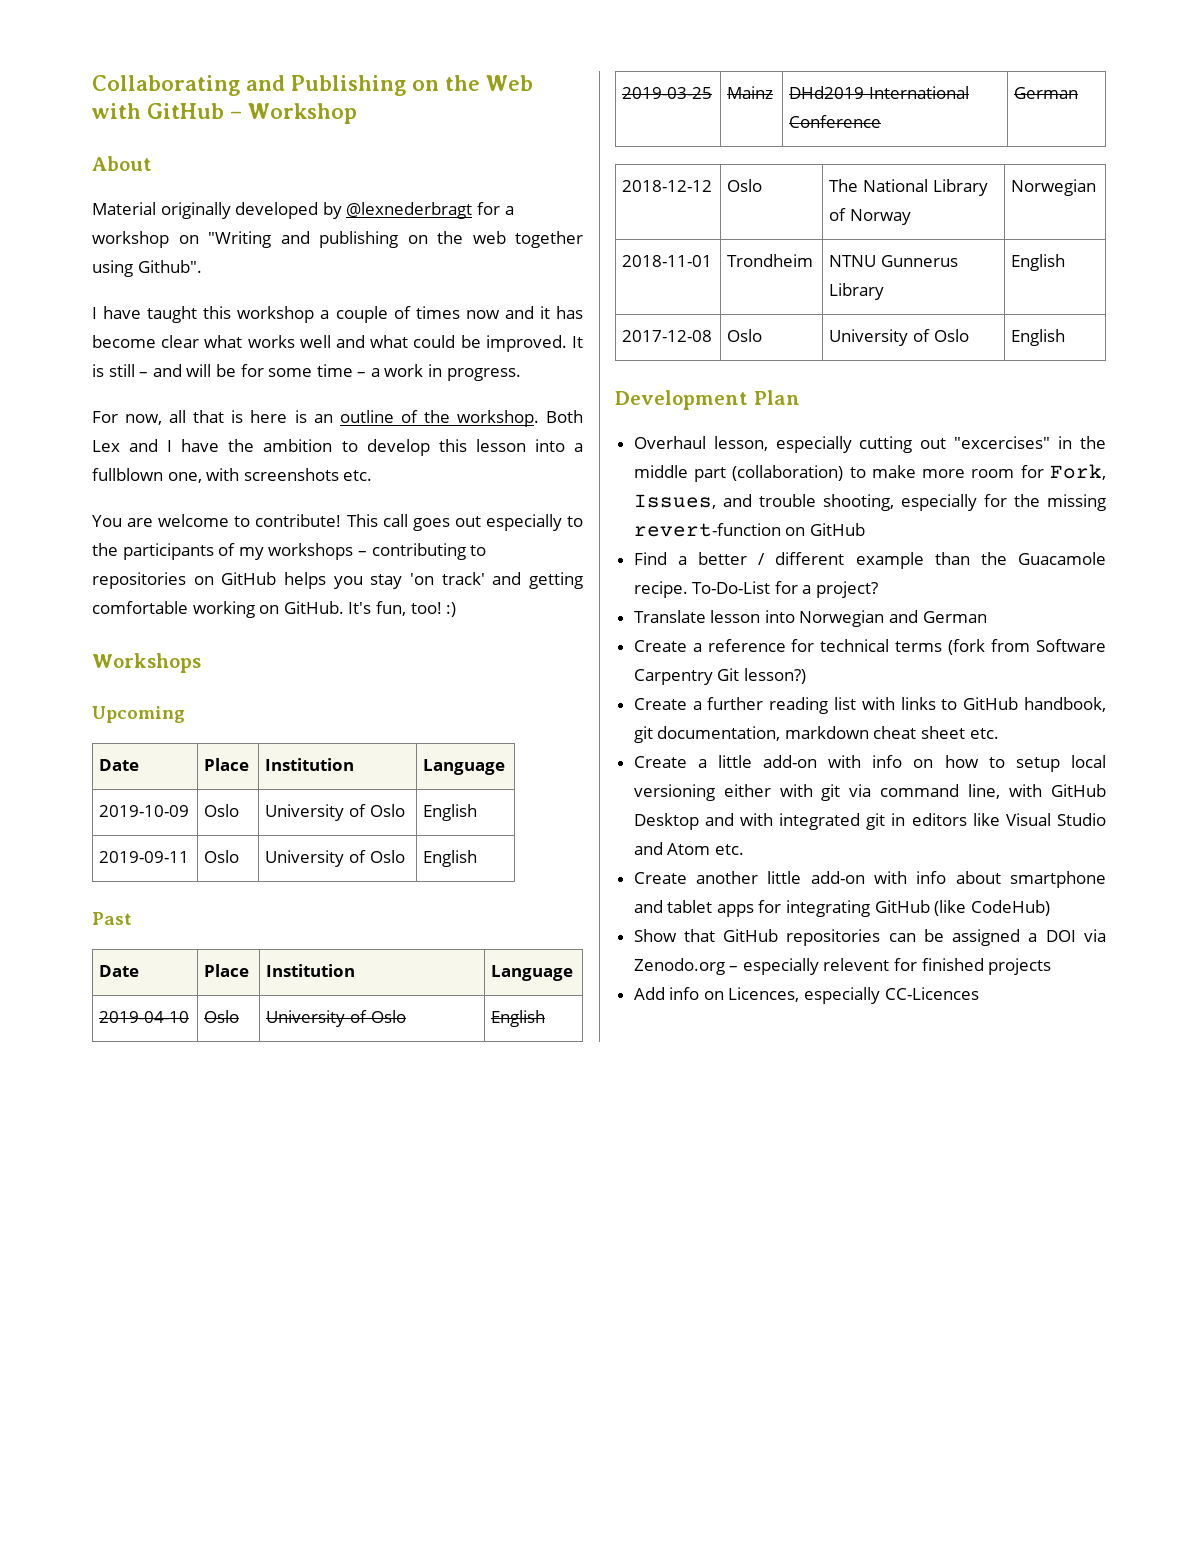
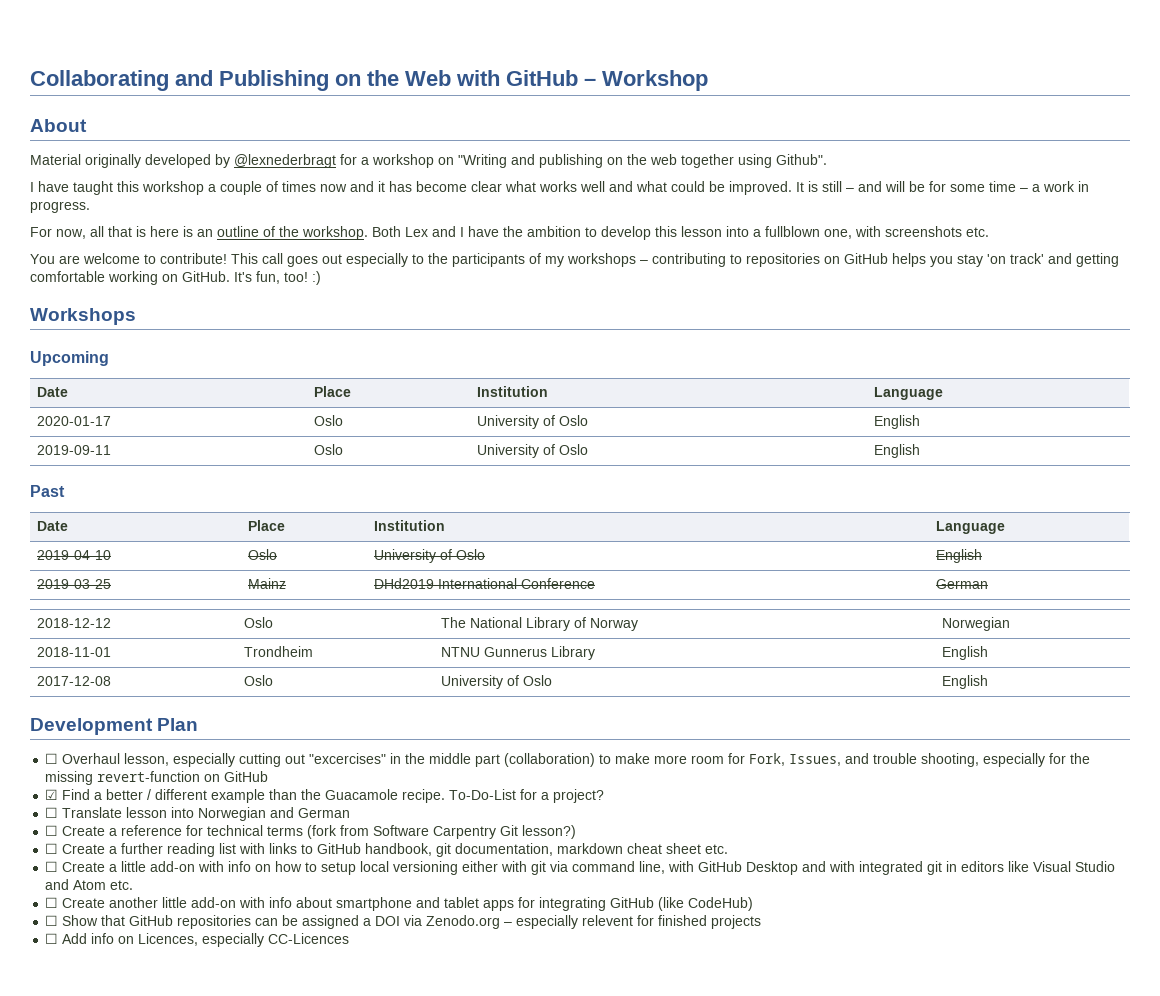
- 2019-10-09 | Oslo | University of Oslo | English
+ 2020-01-17 | Oslo | University of Oslo | English
- Overhaul lesson, especially cutting out "excercises" in the middle part (collaboration) to make more room for Fork, Issues, and trouble shooting, especially for the missing revert-function on GitHub
+ ☐ Overhaul lesson, especially cutting out "excercises" in the middle part (collaboration) to make more room for Fork, Issues, and trouble shooting, especially for the missing revert-function on GitHub
- Find a better / different example than the Guacamole recipe.
+ ☑ Find a better / different example than the Guacamole recipe.
- Translate lesson into Norwegian and German
+ ☐ Translate lesson into Norwegian and German
- Create a reference for technical terms (fork from Software Carpentry Git lesson?)
+ ☐ Create a reference for technical terms (fork from Software Carpentry Git lesson?)
- Create a further reading list with links to GitHub handbook, git documentation, markdown cheat sheet etc.
+ ☐ Create a further reading list with links to GitHub handbook, git documentation, markdown cheat sheet etc.
- Create a little add-on with info on how to setup local versioning either with git via command line, with GitHub Desktop and with integrated git in editors like Visual Studio and Atom etc.
+ ☐ Create a little add-on with info on how to setup local versioning either with git via command line, with GitHub Desktop and with integrated git in editors like Visual Studio and Atom etc.
- Create another little add-on with info about smartphone and tablet apps for integrating GitHub (like CodeHub)
+ ☐ Create another little add-on with info about smartphone and tablet apps for integrating GitHub (like CodeHub)
- Show that GitHub repositories can be assigned a DOI via Zenodo.org – especially relevent for finished projects
+ ☐ Show that GitHub repositories can be assigned a DOI via Zenodo.org – especially relevent for finished projects
- Add info on Licences, especially CC-Licences
+ ☐ Add info on Licences, especially CC-Licences

